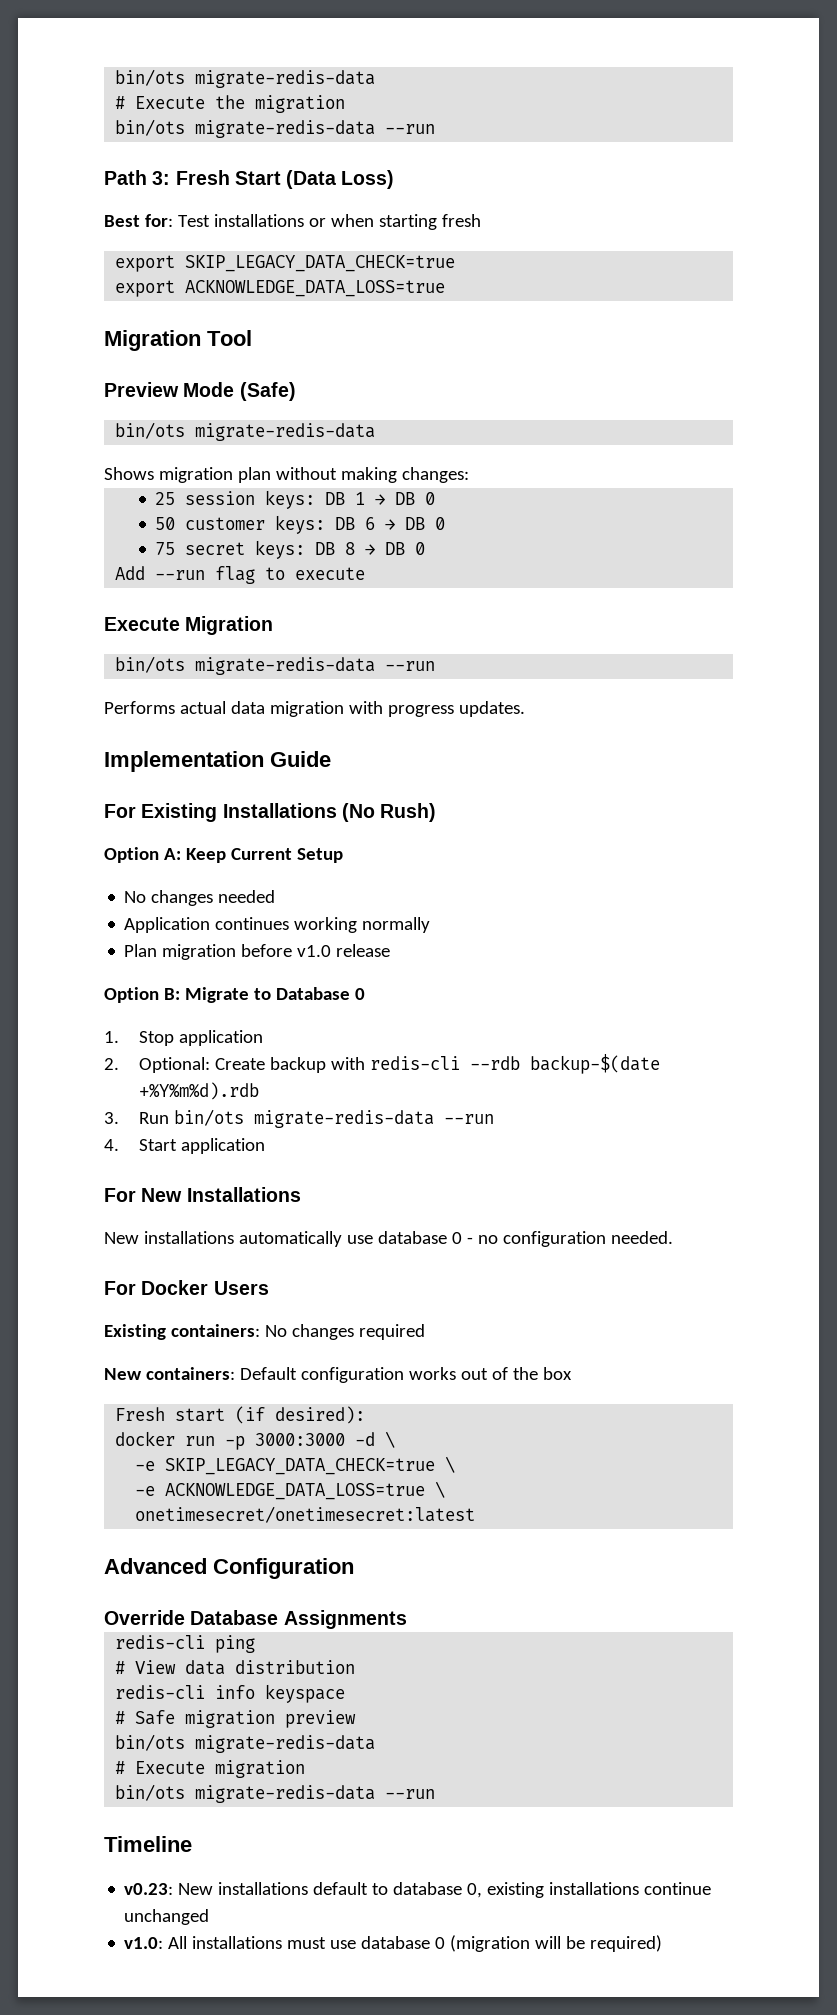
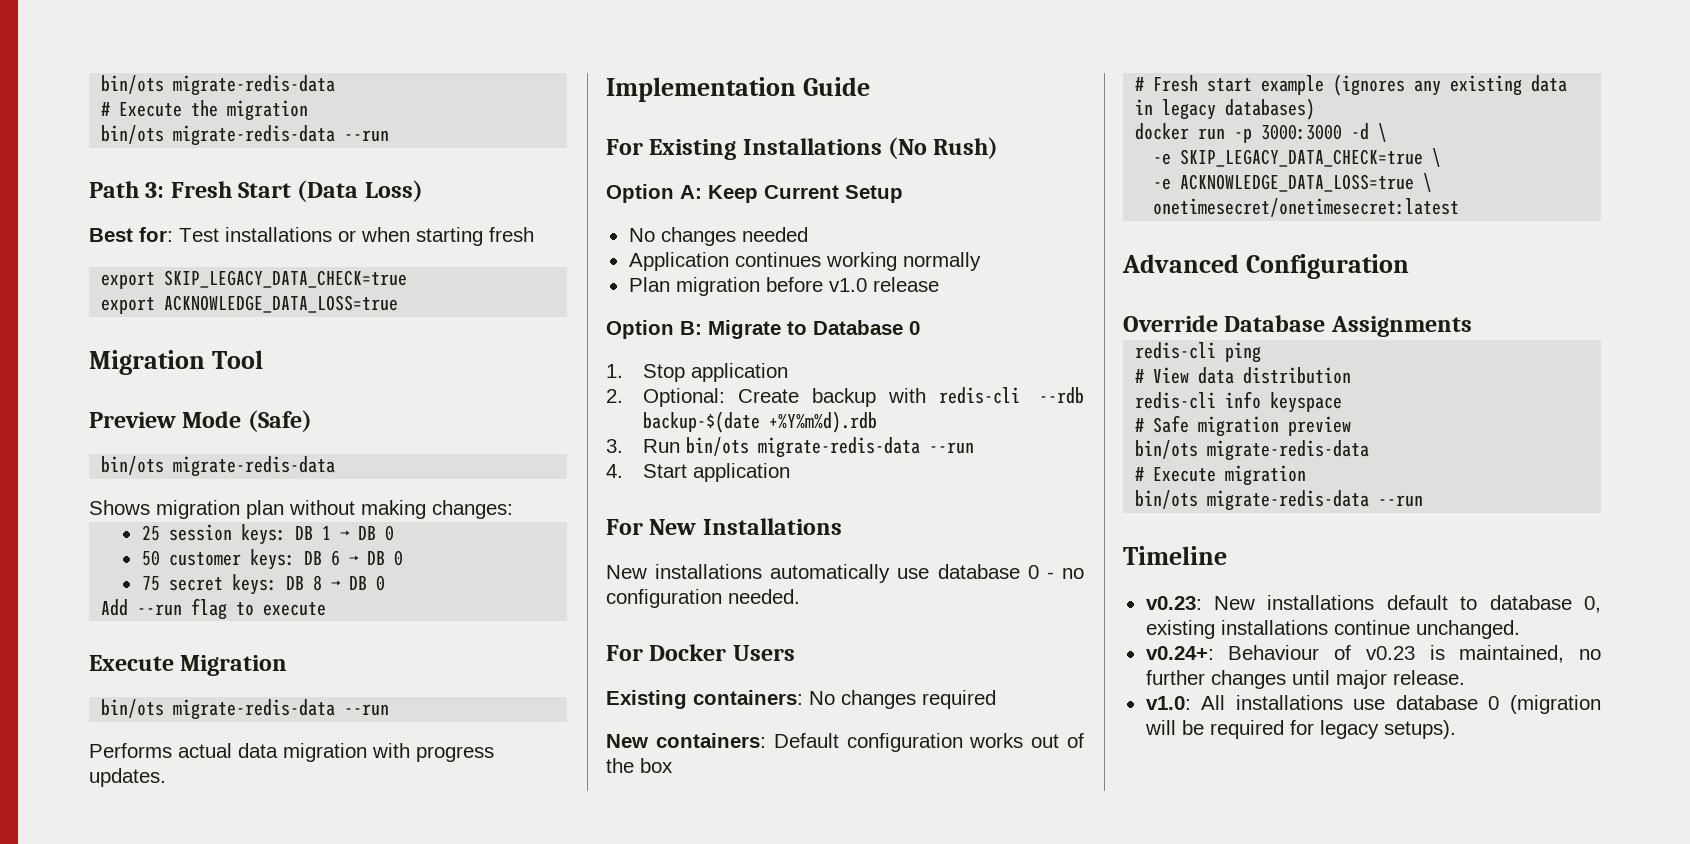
- Fresh start (if desired):
+ # Fresh start example (ignores any existing data in legacy databases)
- v0.23: New installations default to database 0, existing installations continue unchanged
+ v0.23: New installations default to database 0, existing installations continue unchanged.
+ v0.24+: Behaviour of v0.23 is maintained, no further changes until major release.
- v1.0: All installations must use database 0 (migration will be required)
+ v1.0: All installations use database 0 (migration will be required for legacy setups).

